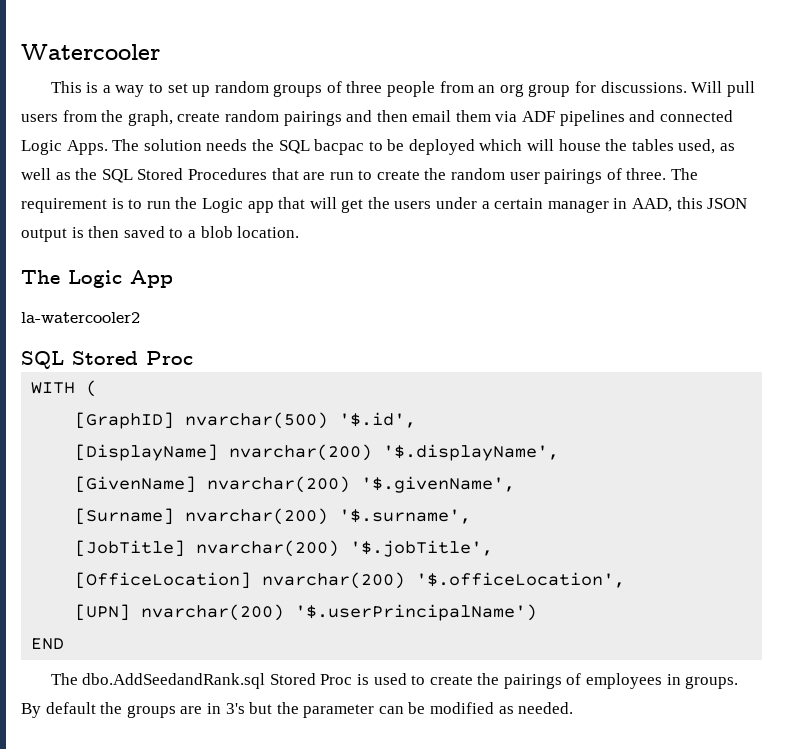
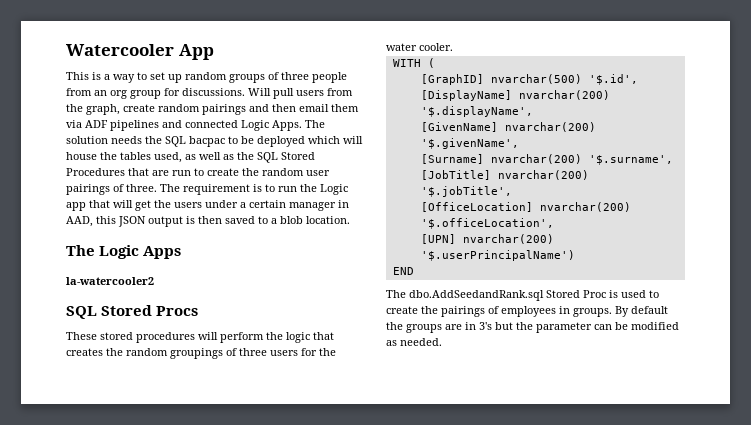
- Watercooler
+ Watercooler App
- The Logic App
+ The Logic Apps
- SQL Stored Proc
+ SQL Stored Procs
+ These stored procedures will perform the logic that creates the random groupings of three users for the water cooler.

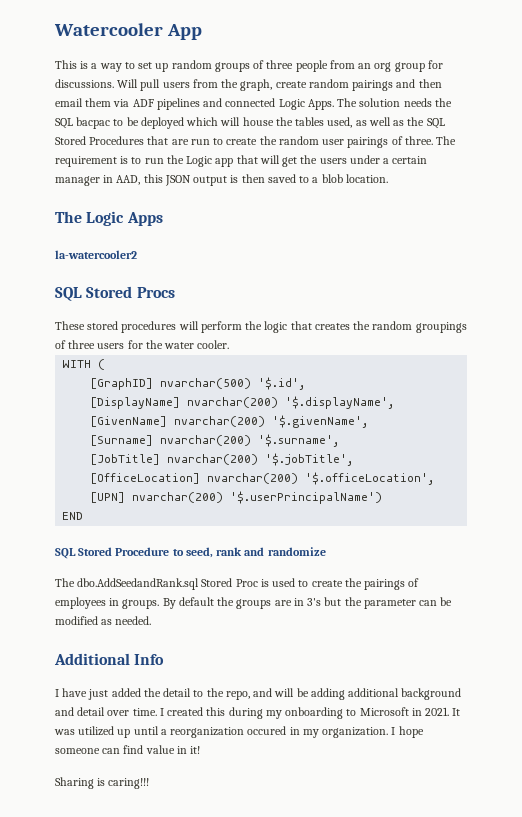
+ SQL Stored Procedure to seed, rank and randomize
+ Additional Info
+ I have just added the detail to the repo, and will be adding additional background and detail over time. I created this during my onboarding to Microsoft in 2021. It was utilized up until a reorganization occured in my organization. I hope someone can find value in it!
+ Sharing is caring!!!

